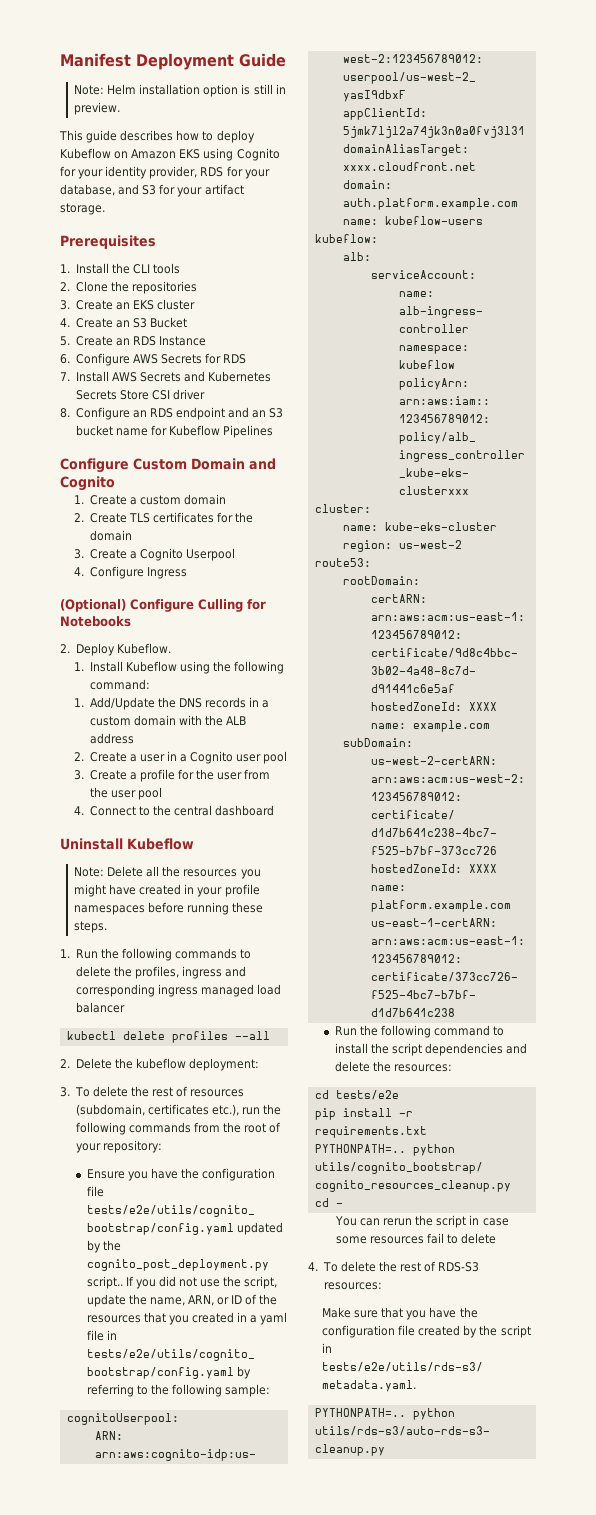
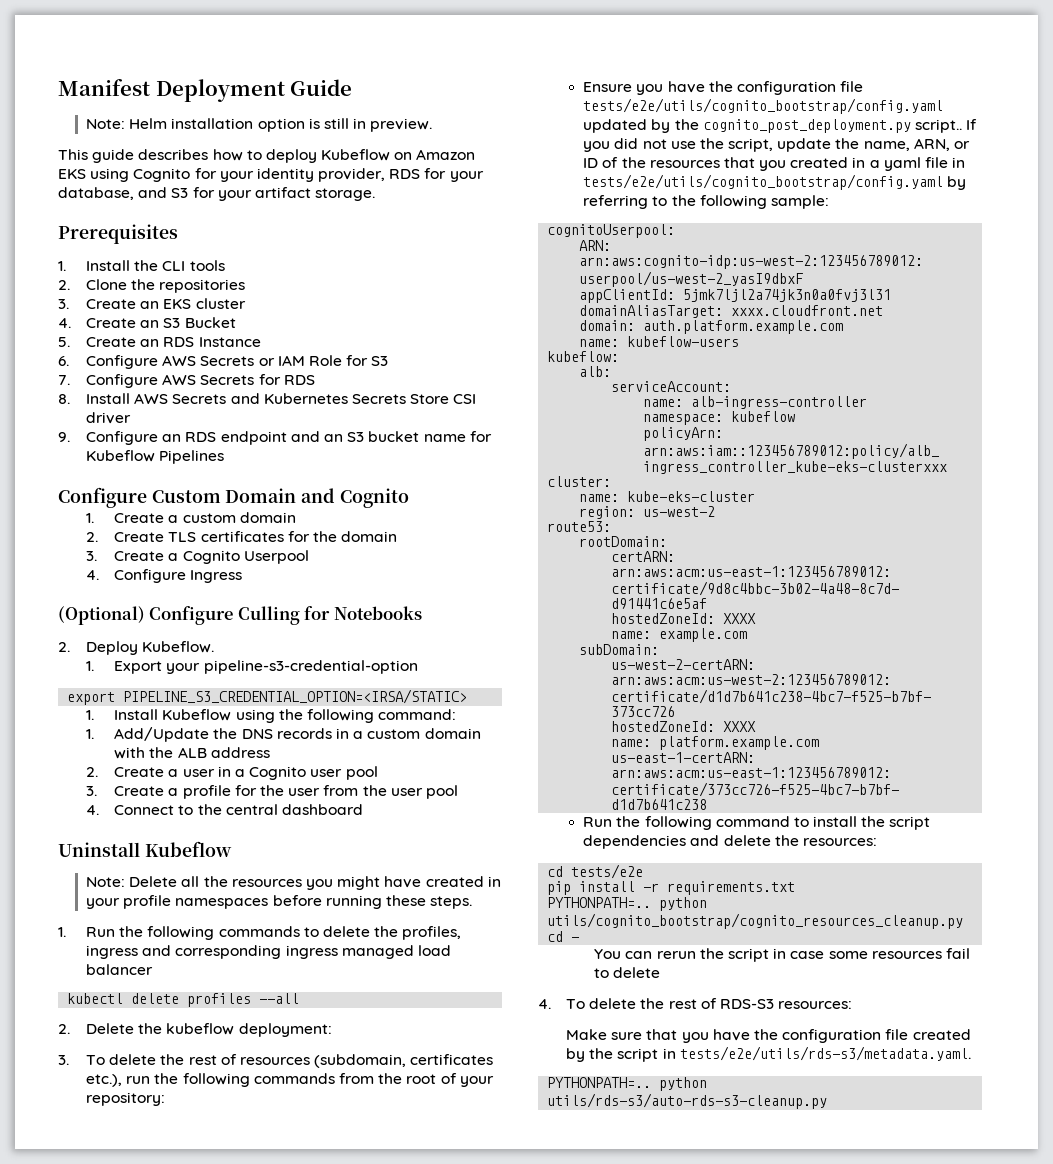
- 6. Configure AWS Secrets for RDS
+ 6. Configure AWS Secrets or IAM Role for S3
+ 7. Configure AWS Secrets for RDS
- 7. Install AWS Secrets and Kubernetes Secrets Store CSI driver
+ 8. Install AWS Secrets and Kubernetes Secrets Store CSI driver
- 8. Configure an RDS endpoint and an S3 bucket name for Kubeflow Pipelines
+ 9. Configure an RDS endpoint and an S3 bucket name for Kubeflow Pipelines
+ 1. Export your pipeline-s3-credential-option
+ export PIPELINE_S3_CREDENTIAL_OPTION=<IRSA/STATIC>

